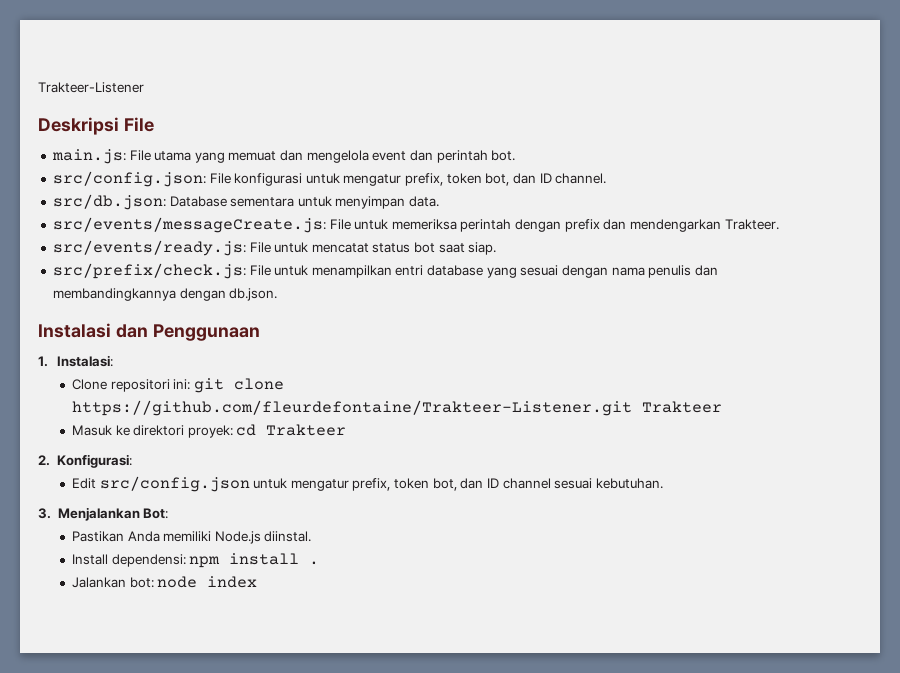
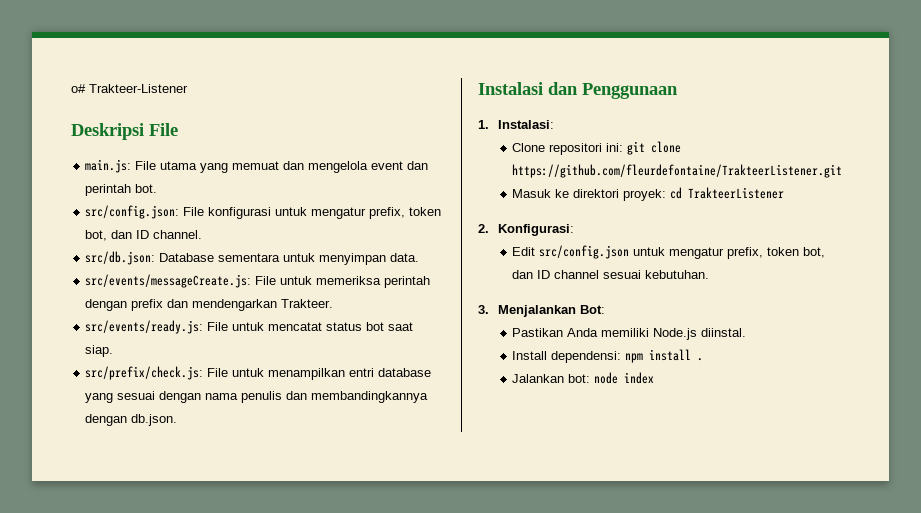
- Trakteer-Listener
+ o# Trakteer-Listener
- Clone repositori ini: git clone https://github.com/fleurdefontaine/Trakteer-Listener.git Trakteer
+ Clone repositori ini: git clone https://github.com/fleurdefontaine/TrakteerListener.git
- Masuk ke direktori proyek: cd Trakteer
+ Masuk ke direktori proyek: cd TrakteerListener

